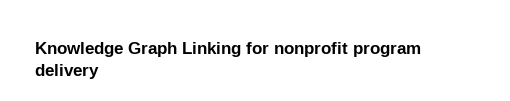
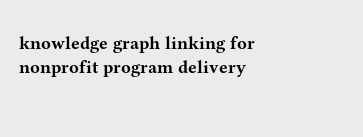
- Knowledge Graph Linking for nonprofit program delivery
+ knowledge graph linking for nonprofit program delivery

